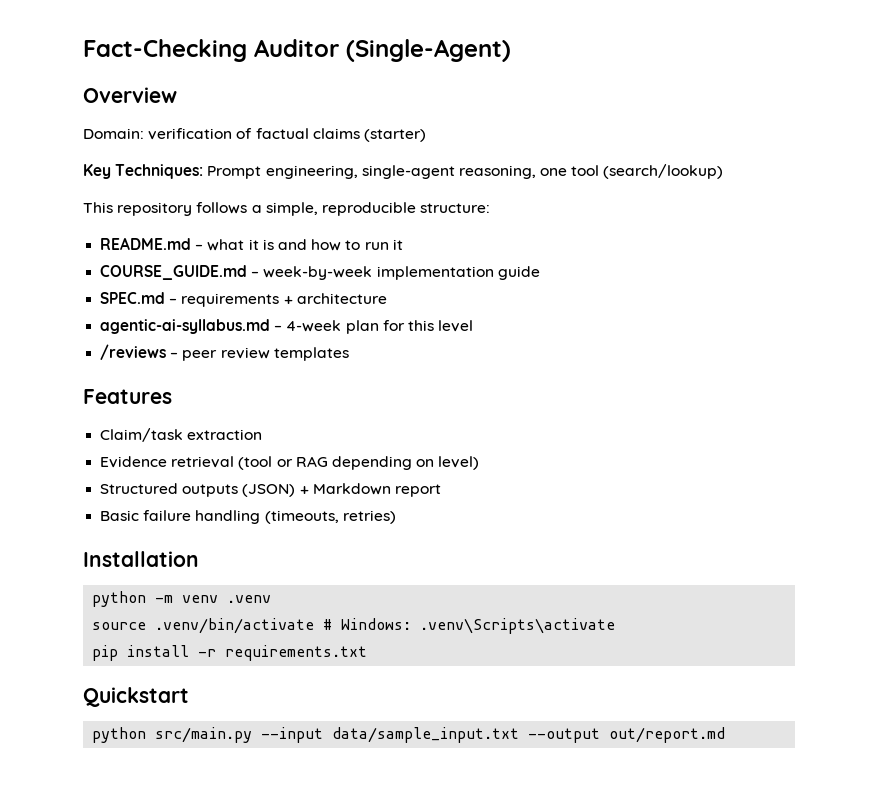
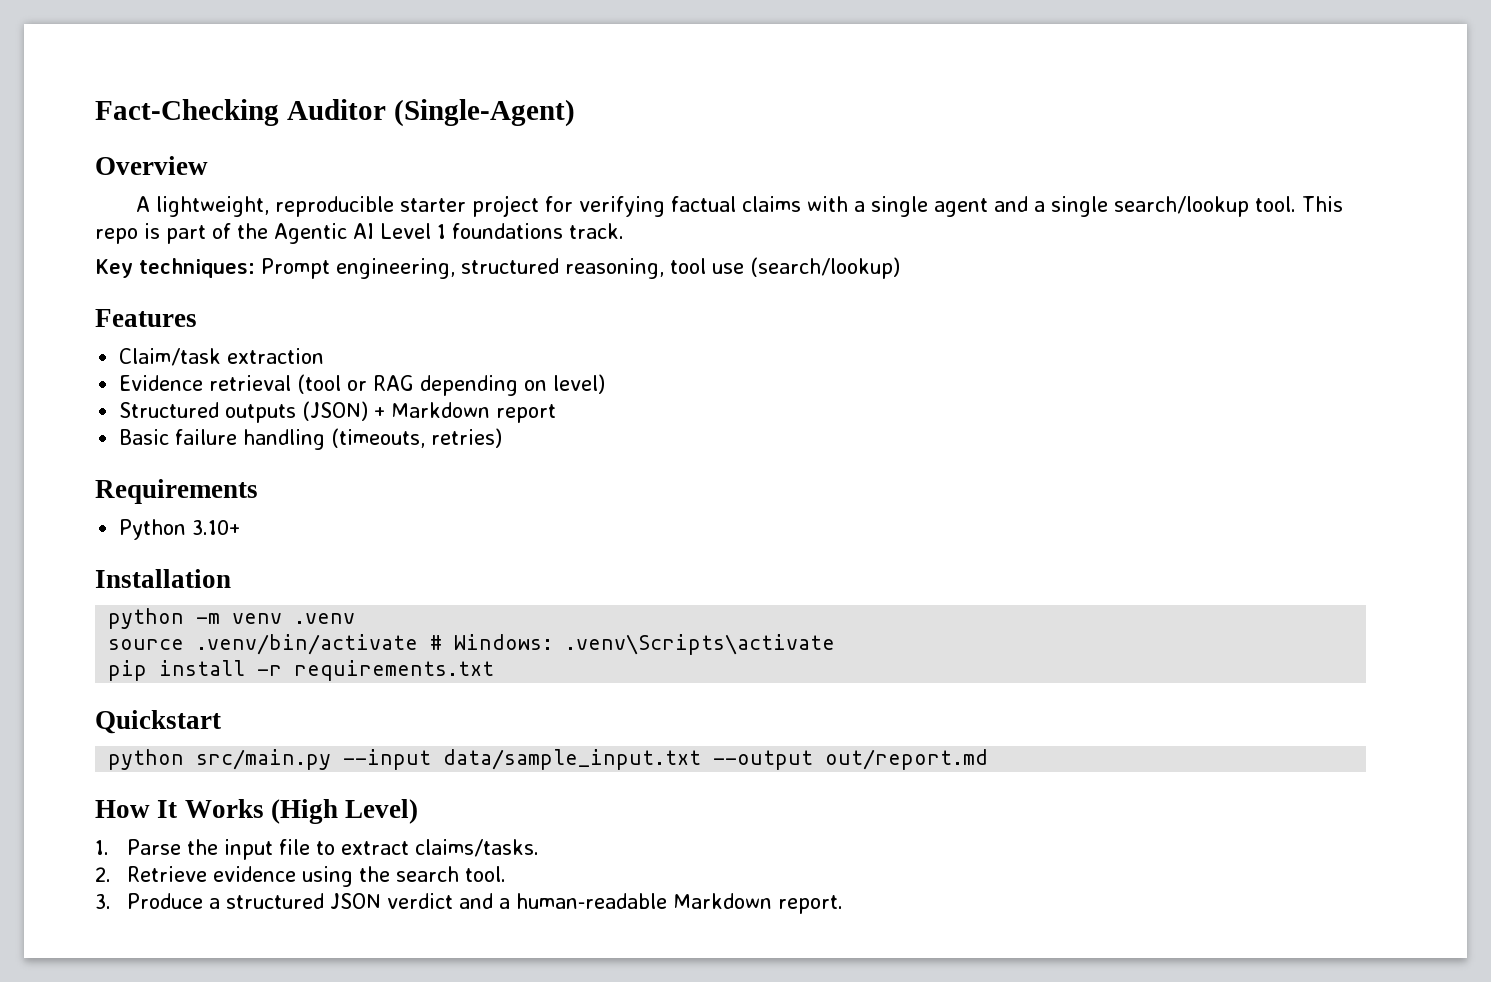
- Domain: verification of factual claims (starter)
+ A lightweight, reproducible starter project for verifying factual claims with a single agent and a single search/lookup tool. This repo is part of the Agentic AI Level 1 foundations track.
- Key Techniques: Prompt engineering, single-agent reasoning, one tool (search/lookup)
- This repository follows a simple, reproducible structure:
- README.md – what it is and how to run it
- COURSE_GUIDE.md – week-by-week implementation guide
- SPEC.md – requirements + architecture
- agentic-ai-syllabus.md – 4-week plan for this level
- /reviews – peer review templates
+ Key techniques: Prompt engineering, structured reasoning, tool use (search/lookup)
+ Requirements
+ Python 3.10+
+ How It Works (High Level)
+ 1. Parse the input file to extract claims/tasks.
+ 2. Retrieve evidence using the search tool.
+ 3. Produce a structured JSON verdict and a human‑readable Markdown report.

